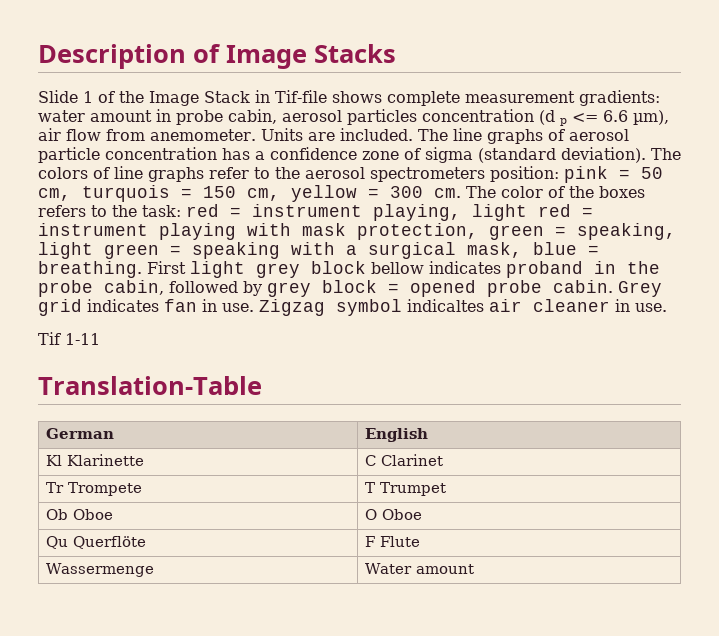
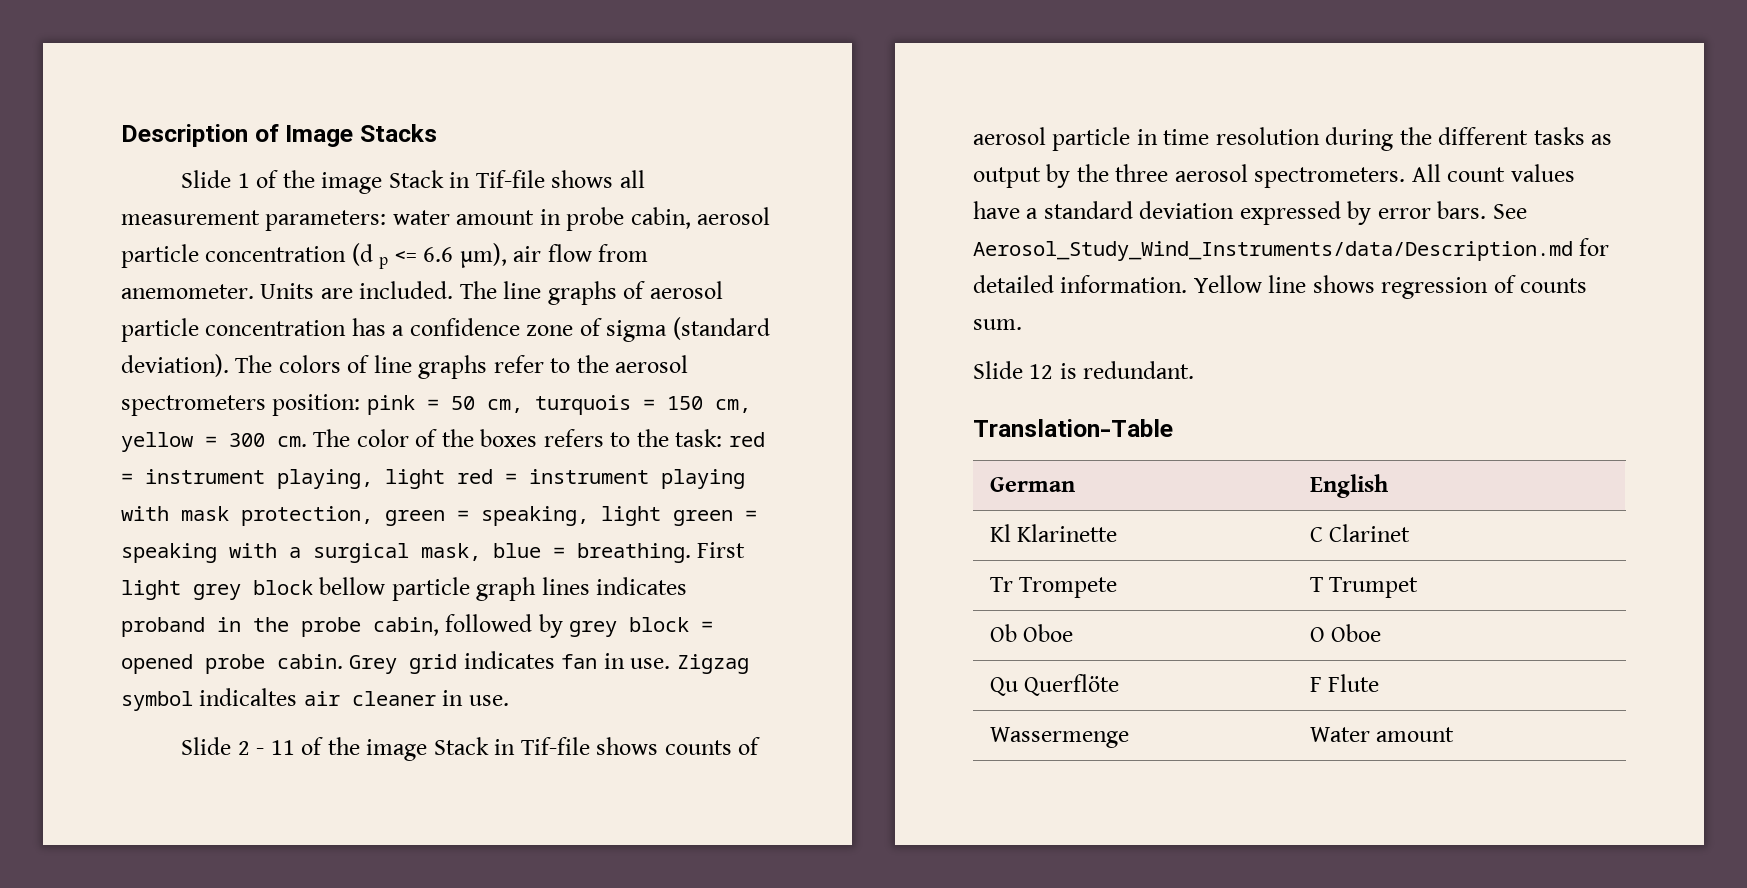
- Slide 1 of the Image Stack in Tif-file shows complete measurement gradients: water amount in probe cabin, aerosol particles concentration (d p <= 6.6 µm), air flow from anemometer.
+ Slide 1 of the image Stack in Tif-file shows all measurement parameters: water amount in probe cabin, aerosol particle concentration (d p <= 6.6 µm), air flow from anemometer.
- First light grey block bellow indicates proband in the probe cabin, followed by grey block = opened probe cabin.
+ First light grey block bellow particle graph lines indicates proband in the probe cabin, followed by grey block = opened probe cabin.
- Tif 1-11
+ Slide 2 - 11 of the image Stack in Tif-file shows counts of aerosol particle in time resolution during the different tasks as output by the three aerosol spectrometers. All count values have a standard deviation expressed by error bars. See Aerosol_Study_Wind_Instruments/data/Description.md for detailed information. Yellow line shows regression of counts sum.
+ Slide 12 is redundant.

